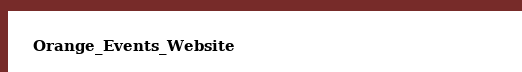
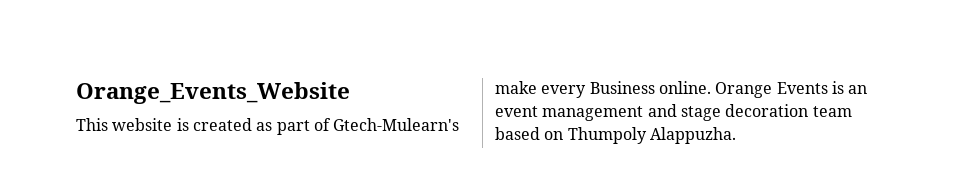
+ This website is created as part of Gtech-Mulearn's make every Business online. Orange Events is an event management and stage decoration team based on Thumpoly Alappuzha.

